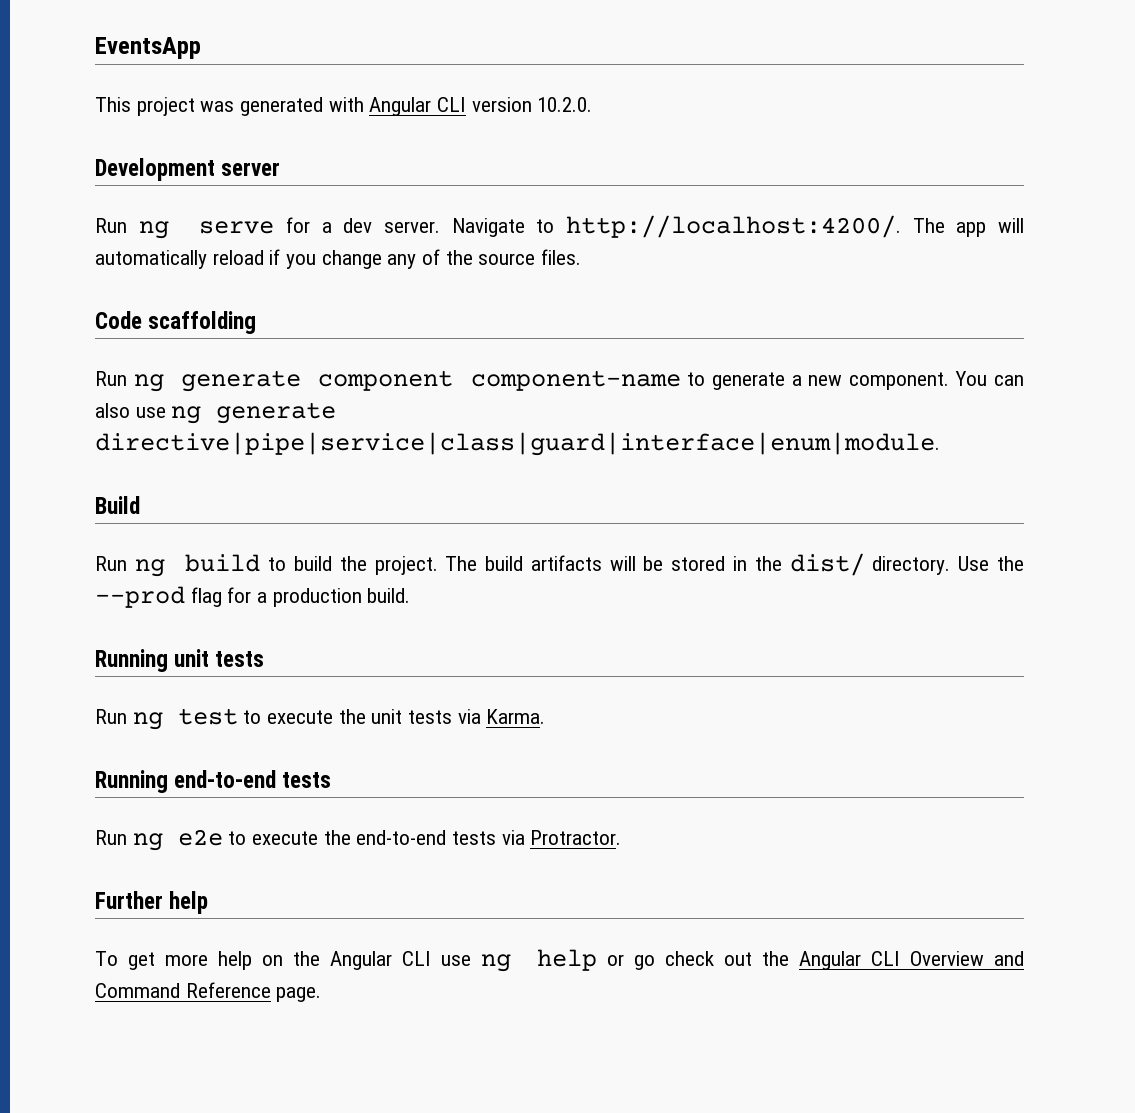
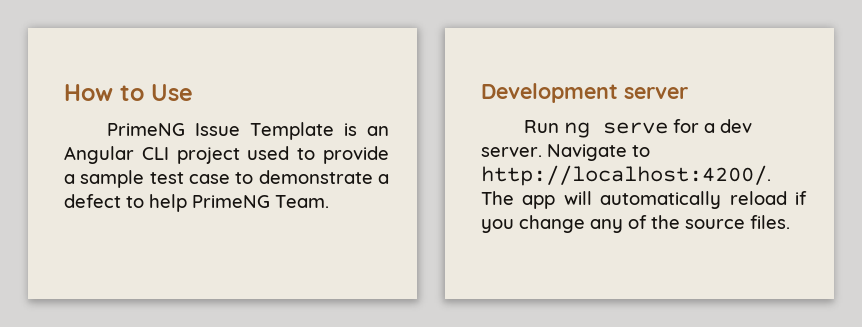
- EventsApp
- This project was generated with Angular CLI version 10.2.0.
+ How to Use
+ PrimeNG Issue Template is an Angular CLI project used to provide a sample test case to demonstrate a defect to help PrimeNG Team.
- Code scaffolding
- Run ng generate component component-name to generate a new component. You can also use ng generate directive|pipe|service|class|guard|interface|enum|module.
- Build
- Run ng build to build the project. The build artifacts will be stored in the dist/ directory. Use the --prod flag for a production build.
- Running unit tests
- Run ng test to execute the unit tests via Karma.
- Running end-to-end tests
- Run ng e2e to execute the end-to-end tests via Protractor.
- Further help
- To get more help on the Angular CLI use ng help or go check out the Angular CLI Overview and Command Reference page.

